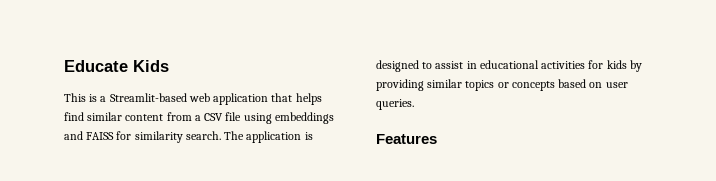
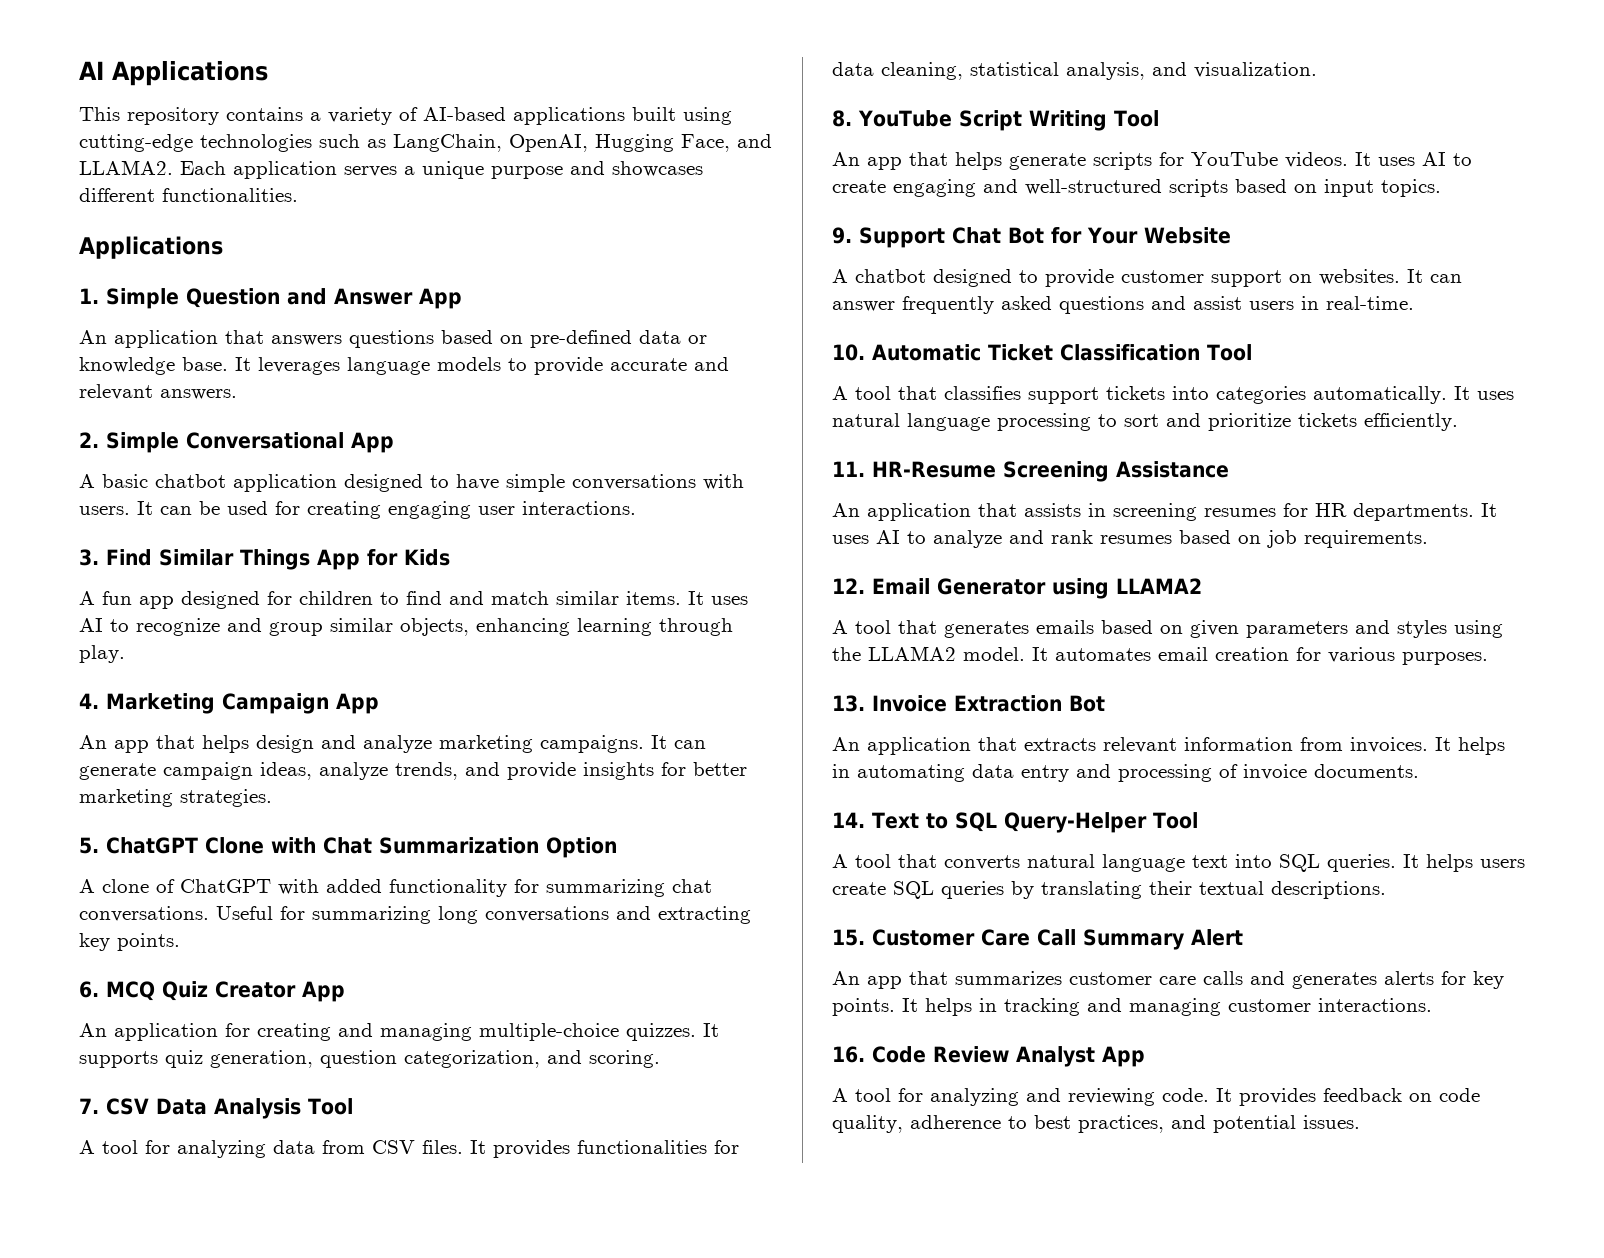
- Educate Kids
- This is a Streamlit-based web application that helps find similar content from a CSV file using embeddings and FAISS for similarity search. The application is designed to assist in educational activities for kids by providing similar topics or concepts based on user queries.
- Features
+ AI Applications
+ This repository contains a variety of AI-based applications built using cutting-edge technologies such as LangChain, OpenAI, Hugging Face, and LLAMA2. Each application serves a unique purpose and showcases different functionalities.
+ Applications
+ 1. Simple Question and Answer App
+ An application that answers questions based on pre-defined data or knowledge base. It leverages language models to provide accurate and relevant answers.
+ 2. Simple Conversational App
+ A basic chatbot application designed to have simple conversations with users. It can be used for creating engaging user interactions.
+ 3. Find Similar Things App for Kids
+ A fun app designed for children to find and match similar items. It uses AI to recognize and group similar objects, enhancing learning through play.
+ 4. Marketing Campaign App
+ An app that helps design and analyze marketing campaigns. It can generate campaign ideas, analyze trends, and provide insights for better marketing strategies.
+ 5. ChatGPT Clone with Chat Summarization Option
+ A clone of ChatGPT with added functionality for summarizing chat conversations. Useful for summarizing long conversations and extracting key points.
+ 6. MCQ Quiz Creator App
+ An application for creating and managing multiple-choice quizzes. It supports quiz generation, question categorization, and scoring.
+ 7. CSV Data Analysis Tool
+ A tool for analyzing data from CSV files. It provides functionalities for data cleaning, statistical analysis, and visualization.
+ 8. YouTube Script Writing Tool
+ An app that helps generate scripts for YouTube videos. It uses AI to create engaging and well-structured scripts based on input topics.
+ 9. Support Chat Bot for Your Website
+ A chatbot designed to provide customer support on websites. It can answer frequently asked questions and assist users in real-time.
+ 10. Automatic Ticket Classification Tool
+ A tool that classifies support tickets into categories automatically. It uses natural language processing to sort and prioritize tickets efficiently.
+ 11. HR-Resume Screening Assistance
+ An application that assists in screening resumes for HR departments. It uses AI to analyze and rank resumes based on job requirements.
+ 12. Email Generator using LLAMA2
+ A tool that generates emails based on given parameters and styles using the LLAMA2 model. It automates email creation for various purposes.
+ 13. Invoice Extraction Bot
+ An application that extracts relevant information from invoices. It helps in automating data entry and processing of invoice documents.
+ 14. Text to SQL Query-Helper Tool
+ A tool that converts natural language text into SQL queries. It helps users create SQL queries by translating their textual descriptions.
+ 15. Customer Care Call Summary Alert
+ An app that summarizes customer care calls and generates alerts for key points. It helps in tracking and managing customer interactions.
+ 16. Code Review Analyst App
+ A tool for analyzing and reviewing code. It provides feedback on code quality, adherence to best practices, and potential issues.

